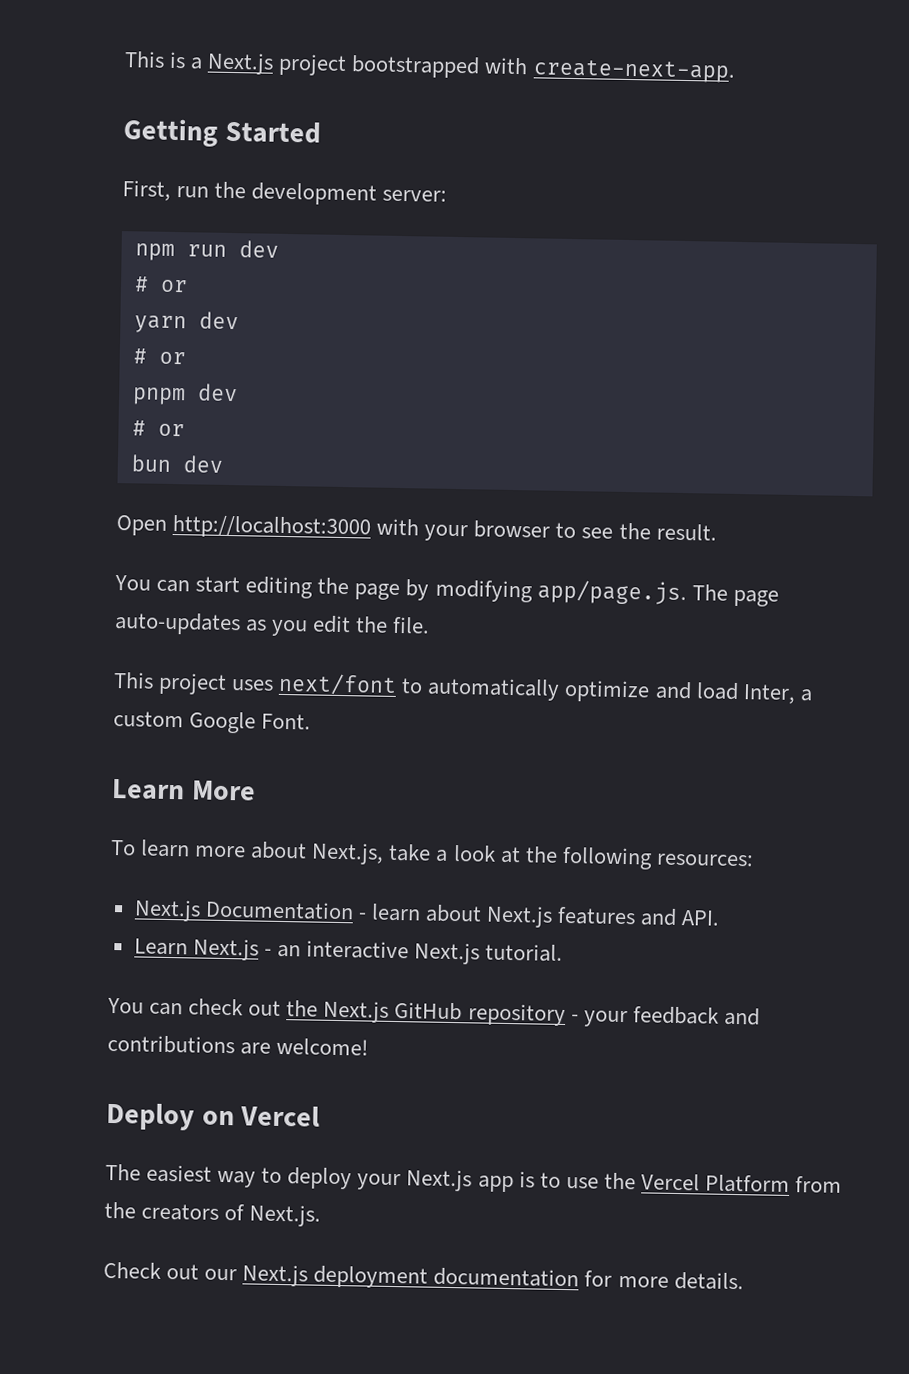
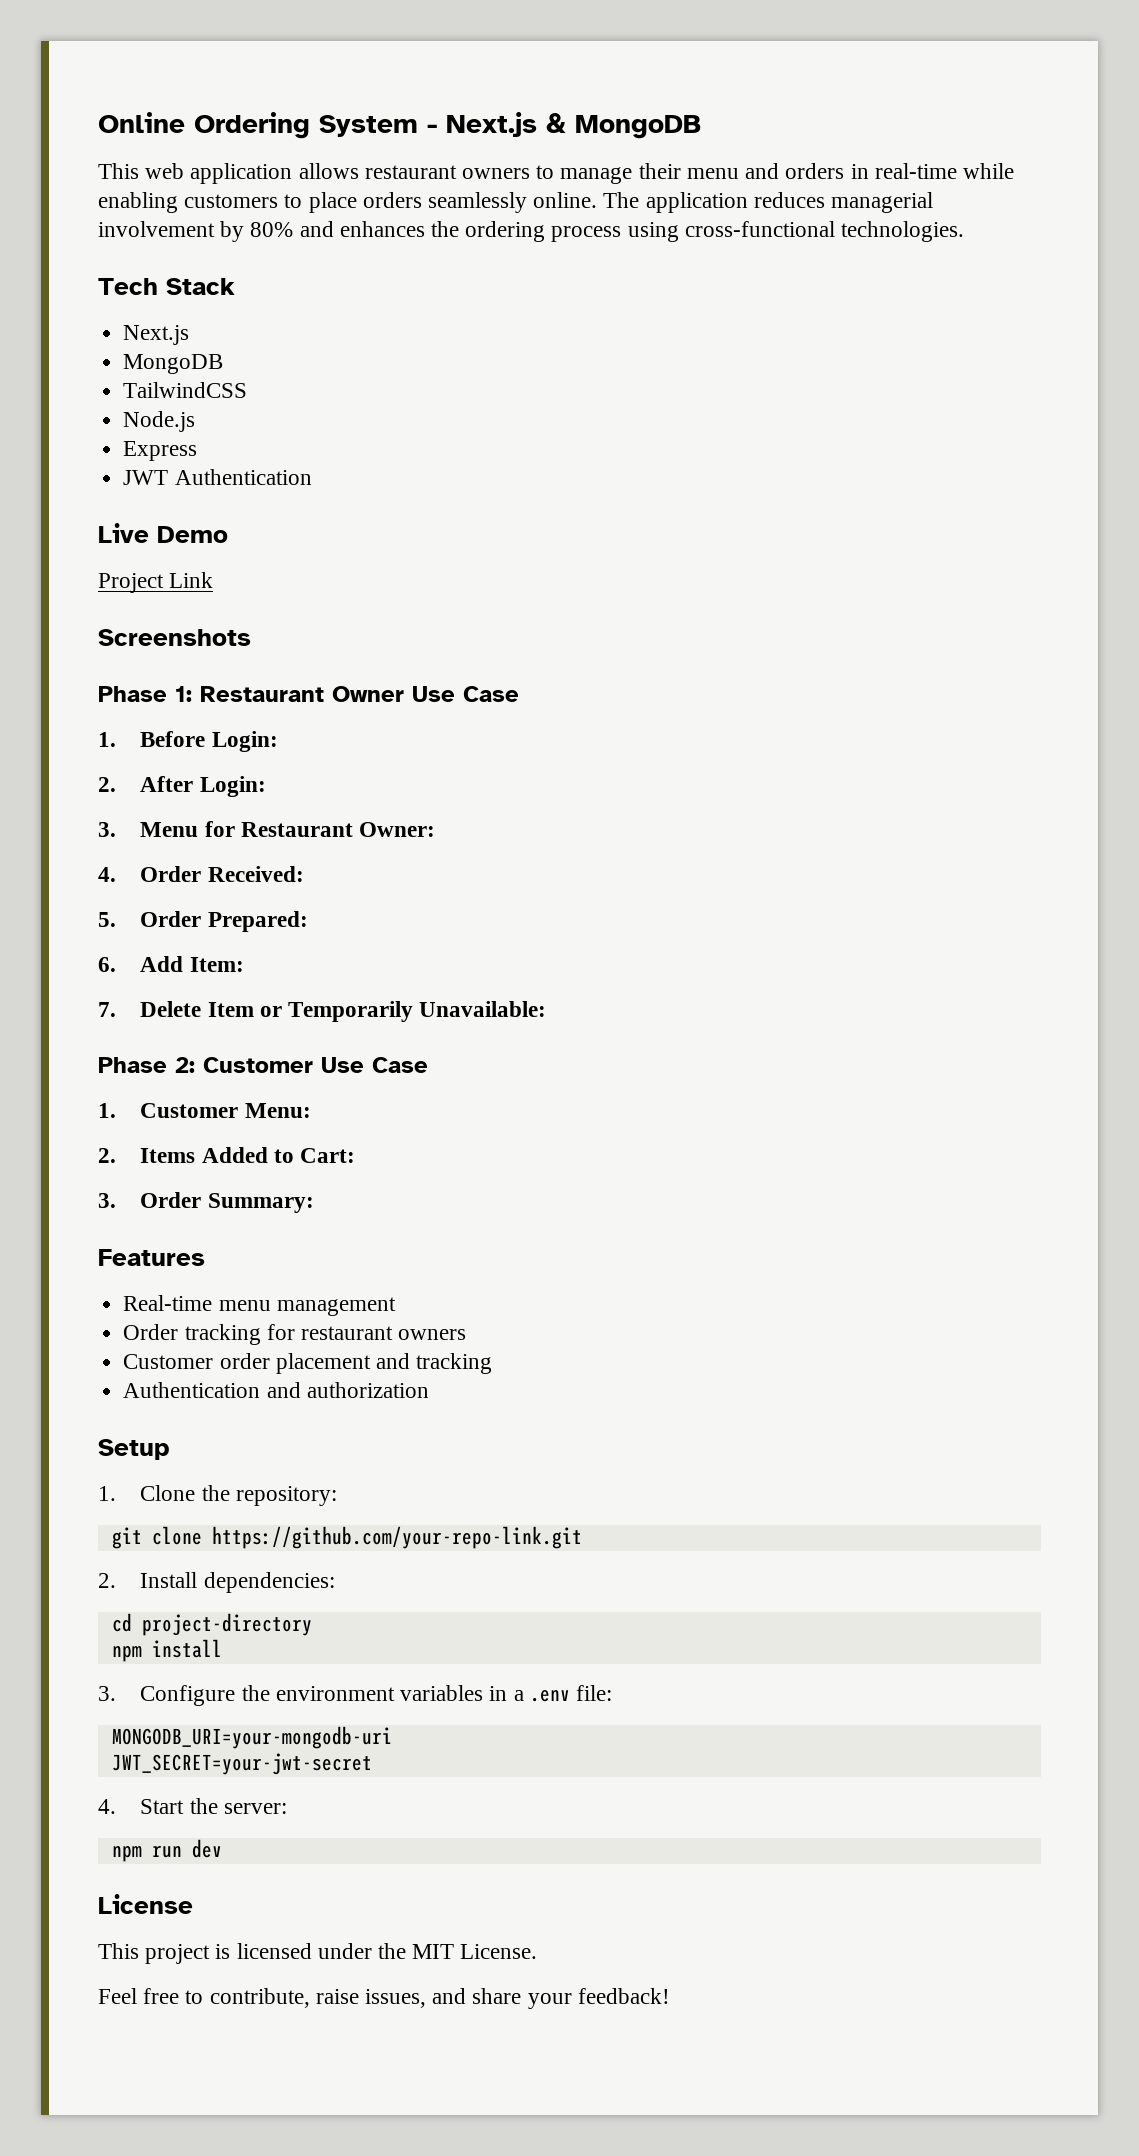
- This is a Next.js project bootstrapped with create-next-app.
- Getting Started
- First, run the development server:
+ Online Ordering System - Next.js & MongoDB
+ This web application allows restaurant owners to manage their menu and orders in real-time while enabling customers to place orders seamlessly online. The application reduces managerial involvement by 80% and enhances the ordering process using cross-functional technologies.
+ Tech Stack
+ Next.js
+ MongoDB
+ TailwindCSS
+ Node.js
+ Express
+ JWT Authentication
+ Live Demo
+ Project Link
+ Screenshots
+ Phase 1: Restaurant Owner Use Case
+ 1. Before Login:
+ 2. After Login:
+ 3. Menu for Restaurant Owner:
+ 4. Order Received:
+ 5. Order Prepared:
+ 6. Add Item:
+ 7. Delete Item or Temporarily Unavailable:
+ Phase 2: Customer Use Case
+ 1. Customer Menu:
+ 2. Items Added to Cart:
+ 3. Order Summary:
+ Features
+ Real-time menu management
+ Order tracking for restaurant owners
+ Customer order placement and tracking
+ Authentication and authorization
+ Setup
+ 1. Clone the repository:
+ git clone https://github.com/your-repo-link.git
+ 2. Install dependencies:
+ cd project-directory
+ npm install
+ 3. Configure the environment variables in a .env file:
+ MONGODB_URI=your-mongodb-uri
+ JWT_SECRET=your-jwt-secret
+ 4. Start the server:
  npm run dev
- # or
- yarn dev
- # or
- pnpm dev
- # or
- bun dev
- Open http://localhost:3000 with your browser to see the result.
- You can start editing the page by modifying app/page.js. The page auto-updates as you edit the file.
- This project uses next/font to automatically optimize and load Inter, a custom Google Font.
- Learn More
- To learn more about Next.js, take a look at the following resources:
- Next.js Documentation - learn about Next.js features and API.
- Learn Next.js - an interactive Next.js tutorial.
- You can check out the Next.js GitHub repository - your feedback and contributions are welcome!
- Deploy on Vercel
- The easiest way to deploy your Next.js app is to use the Vercel Platform from the creators of Next.js.
- Check out our Next.js deployment documentation for more details.
+ License
+ This project is licensed under the MIT License.
+ Feel free to contribute, raise issues, and share your feedback!

